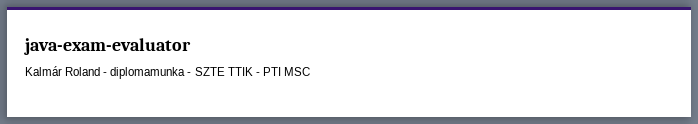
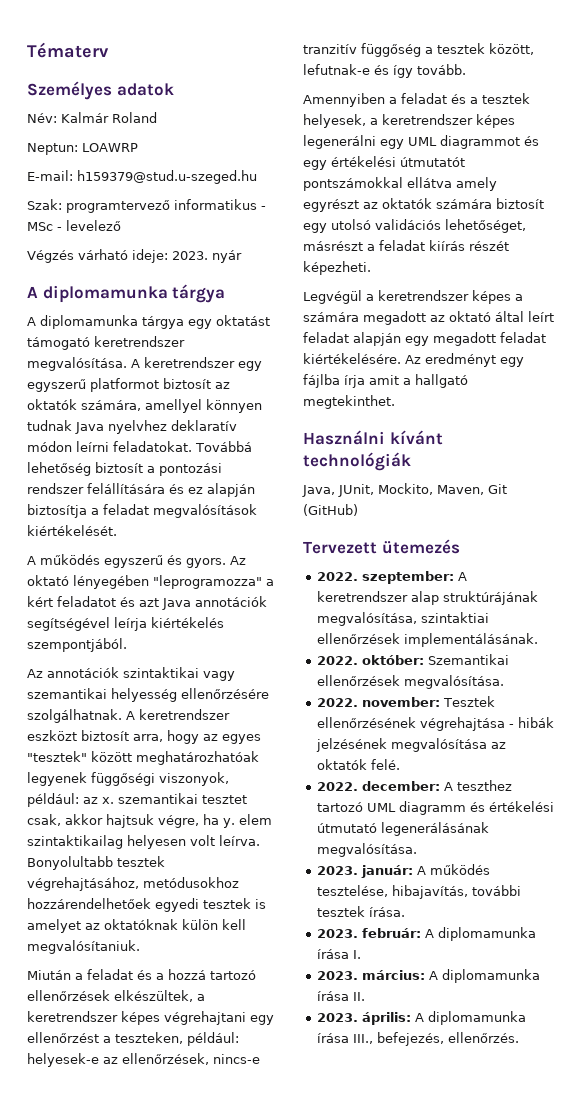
- java-exam-evaluator
- Kalmár Roland - diplomamunka - SZTE TTIK - PTI MSC
+ Tématerv
+ Személyes adatok
+ Név: Kalmár Roland
+ Neptun: LOAWRP
+ E-mail: h159379@stud.u-szeged.hu
+ Szak: programtervező informatikus - MSc - levelező
+ Végzés várható ideje: 2023. nyár
+ A diplomamunka tárgya
+ A diplomamunka tárgya egy oktatást támogató keretrendszer megvalósítása. A keretrendszer egy egyszerű platformot biztosít az oktatók számára, amellyel könnyen tudnak Java nyelvhez deklaratív módon leírni feladatokat. Továbbá lehetőség biztosít a pontozási rendszer felállítására és ez alapján biztosítja a feladat megvalósítások kiértékelését.
+ A működés egyszerű és gyors. Az oktató lényegében "leprogramozza" a kért feladatot és azt Java annotációk segítségével leírja kiértékelés szempontjából.
+ Az annotációk szintaktikai vagy szemantikai helyesség ellenőrzésére szolgálhatnak. A keretrendszer eszközt biztosít arra, hogy az egyes "tesztek" között meghatározhatóak legyenek függőségi viszonyok, például: az x. szemantikai tesztet csak, akkor hajtsuk végre, ha y. elem szintaktikailag helyesen volt leírva. Bonyolultabb tesztek végrehajtásához, metódusokhoz hozzárendelhetőek egyedi tesztek is amelyet az oktatóknak külön kell megvalósítaniuk.
+ Miután a feladat és a hozzá tartozó ellenőrzések elkészültek, a keretrendszer képes végrehajtani egy ellenőrzést a teszteken, például: helyesek-e az ellenőrzések, nincs-e tranzitív függőség a tesztek között, lefutnak-e és így tovább.
+ Amennyiben a feladat és a tesztek helyesek, a keretrendszer képes legenerálni egy UML diagrammot és egy értékelési útmutatót pontszámokkal ellátva amely egyrészt az oktatók számára biztosít egy utolsó validációs lehetőséget, másrészt a feladat kiírás részét képezheti.
+ Legvégül a keretrendszer képes a számára megadott az oktató által leírt feladat alapján egy megadott feladat kiértékelésére. Az eredményt egy fájlba írja amit a hallgató megtekinthet.
+ Használni kívánt technológiák
+ Java, JUnit, Mockito, Maven, Git (GitHub)
+ Tervezett ütemezés
+ 2022. szeptember: A keretrendszer alap struktúrájának megvalósítása, szintaktiai ellenőrzések implementálásának.
+ 2022. október: Szemantikai ellenőrzések megvalósítása.
+ 2022. november: Tesztek ellenőrzésének végrehajtása - hibák jelzésének megvalósítása az oktatók felé.
+ 2022. december: A teszthez tartozó UML diagramm és értékelési útmutató legenerálásának megvalósítása.
+ 2023. január: A működés tesztelése, hibajavítás, további tesztek írása.
+ 2023. február: A diplomamunka írása I.
+ 2023. március: A diplomamunka írása II.
+ 2023. április: A diplomamunka írása III., befejezés, ellenőrzés.

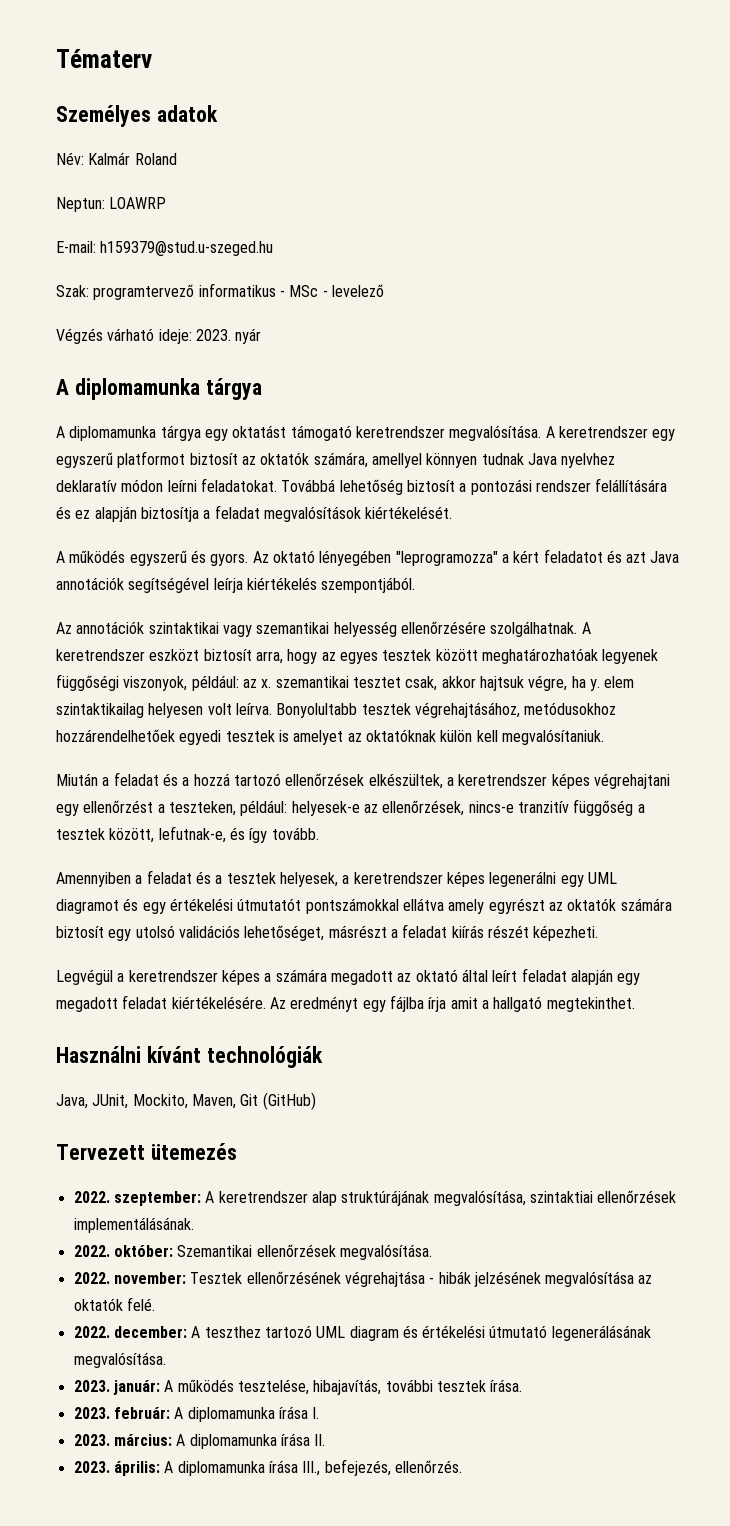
- A keretrendszer eszközt biztosít arra, hogy az egyes "tesztek" között meghatározhatóak legyenek függőségi viszonyok, például: az x. szemantikai tesztet csak, akkor hajtsuk végre, ha y. elem szintaktikailag helyesen volt leírva.
+ A keretrendszer eszközt biztosít arra, hogy az egyes tesztek között meghatározhatóak legyenek függőségi viszonyok, például: az x. szemantikai tesztet csak, akkor hajtsuk végre, ha y. elem szintaktikailag helyesen volt leírva.
- Miután a feladat és a hozzá tartozó ellenőrzések elkészültek, a keretrendszer képes végrehajtani egy ellenőrzést a teszteken, például: helyesek-e az ellenőrzések, nincs-e tranzitív függőség a tesztek között, lefutnak-e és így tovább.
+ Miután a feladat és a hozzá tartozó ellenőrzések elkészültek, a keretrendszer képes végrehajtani egy ellenőrzést a teszteken, például: helyesek-e az ellenőrzések, nincs-e tranzitív függőség a tesztek között, lefutnak-e, és így tovább.
- Amennyiben a feladat és a tesztek helyesek, a keretrendszer képes legenerálni egy UML diagrammot és egy értékelési útmutatót pontszámokkal ellátva amely egyrészt az oktatók számára biztosít egy utolsó validációs lehetőséget, másrészt a feladat kiírás részét képezheti.
+ Amennyiben a feladat és a tesztek helyesek, a keretrendszer képes legenerálni egy UML diagramot és egy értékelési útmutatót pontszámokkal ellátva amely egyrészt az oktatók számára biztosít egy utolsó validációs lehetőséget, másrészt a feladat kiírás részét képezheti.
- 2022. december: A teszthez tartozó UML diagramm és értékelési útmutató legenerálásának megvalósítása.
+ 2022. december: A teszthez tartozó UML diagram és értékelési útmutató legenerálásának megvalósítása.

